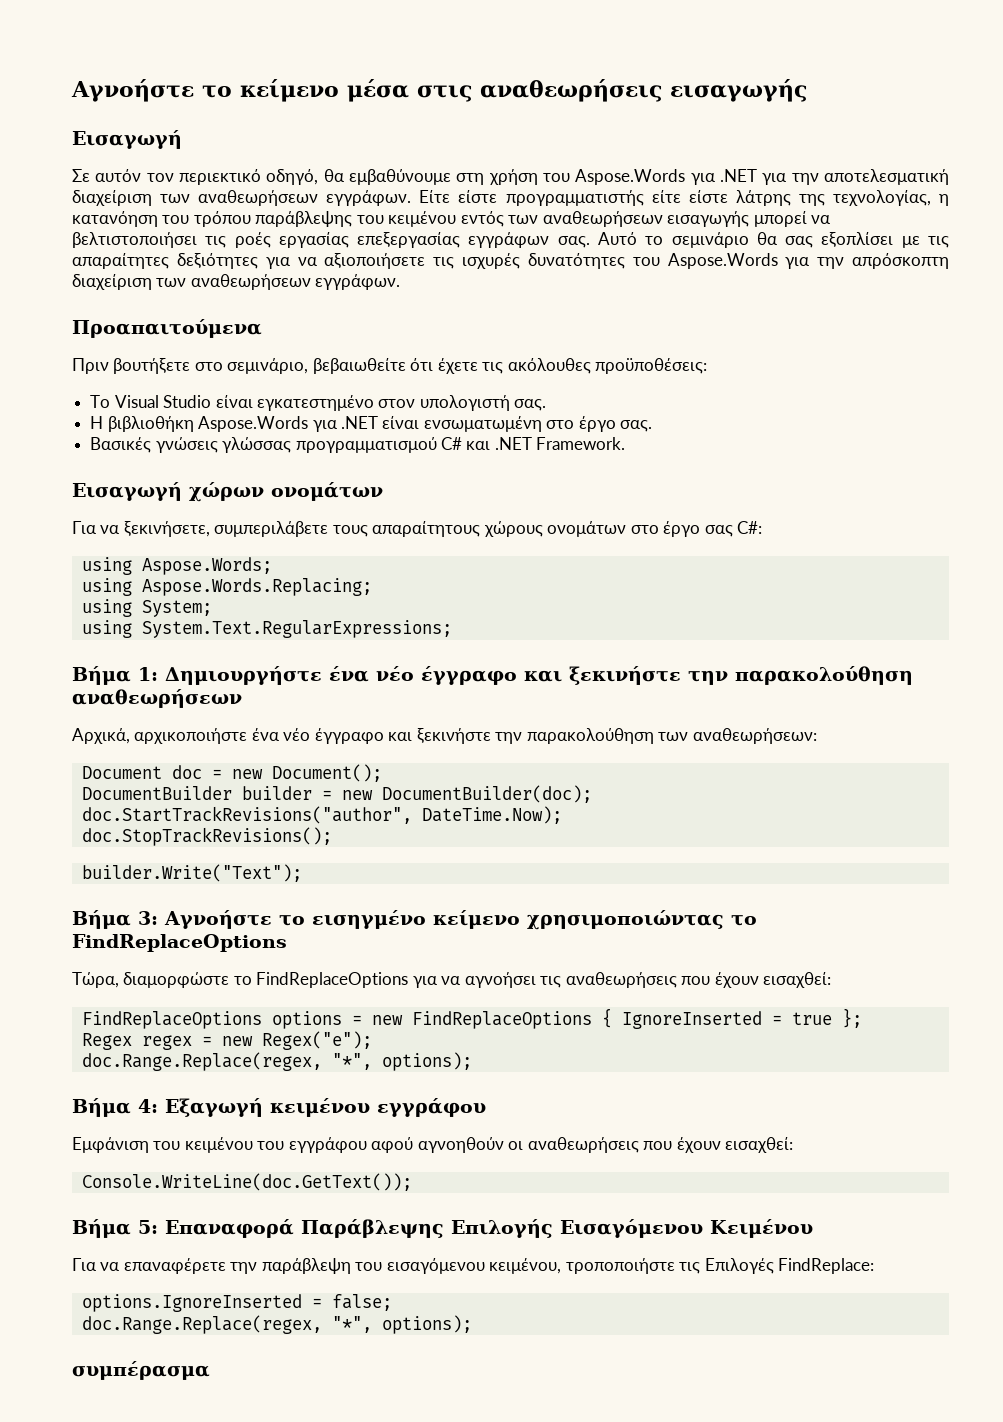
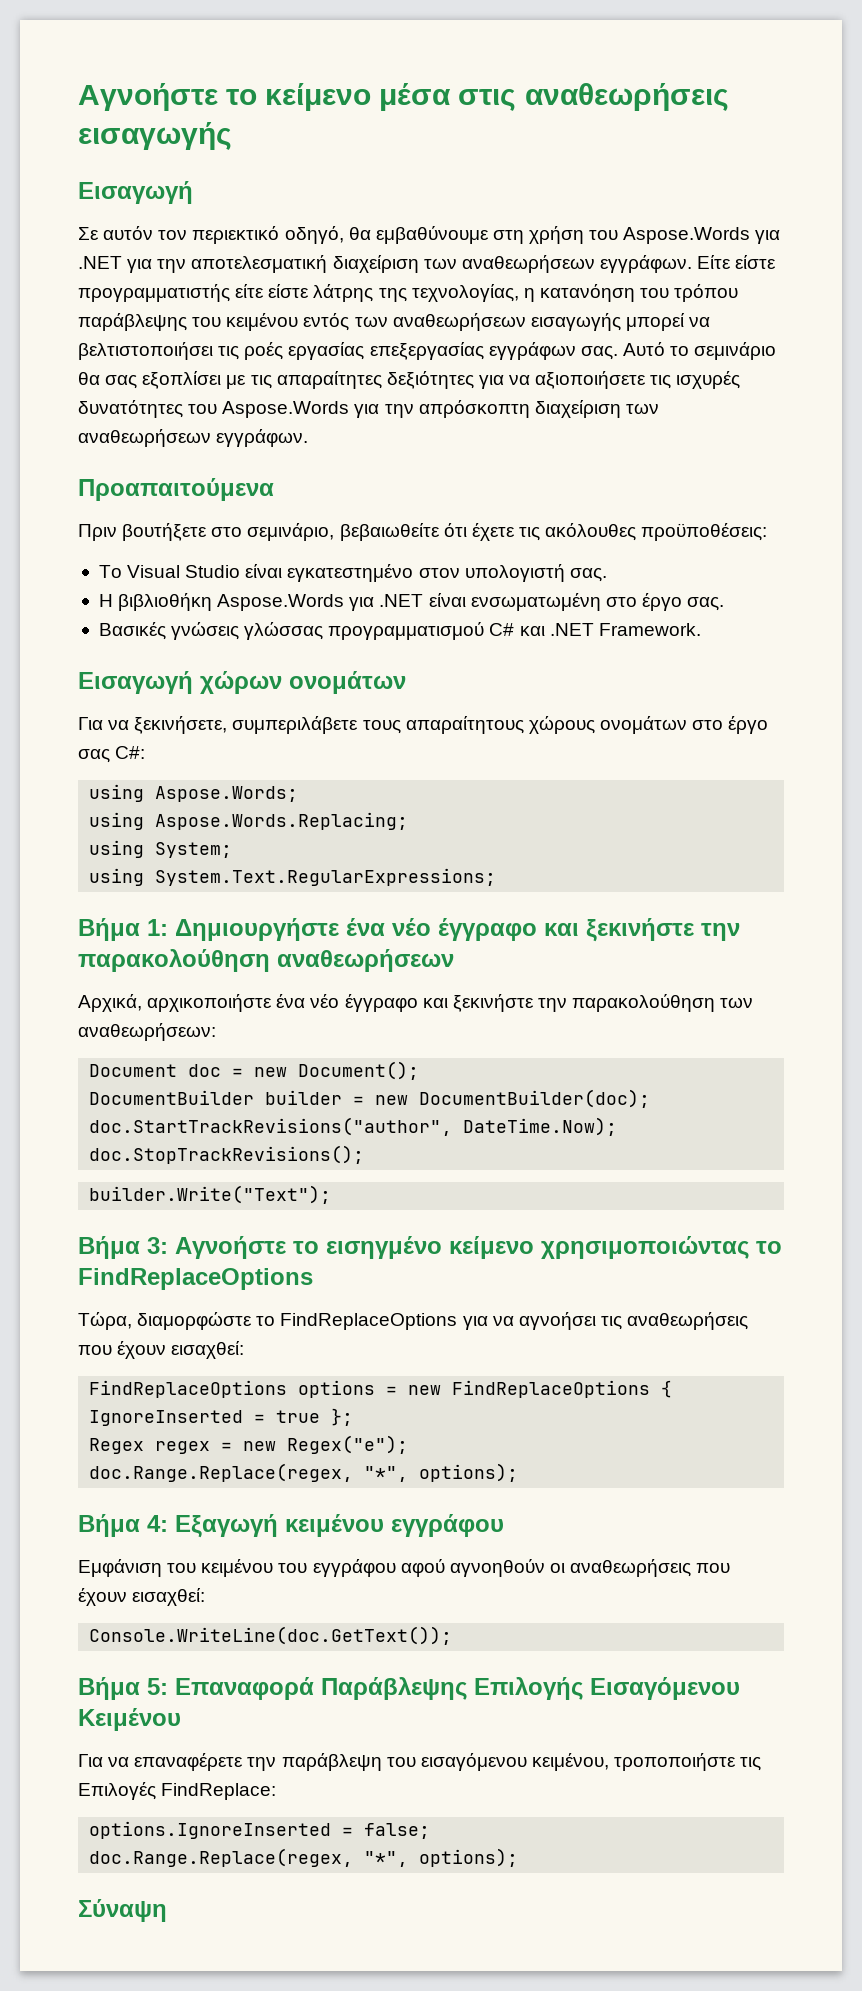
- συμπέρασμα
+ Σύναψη

